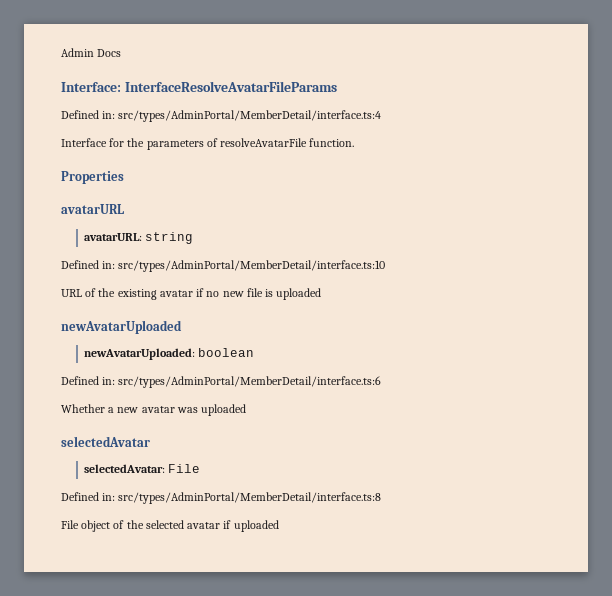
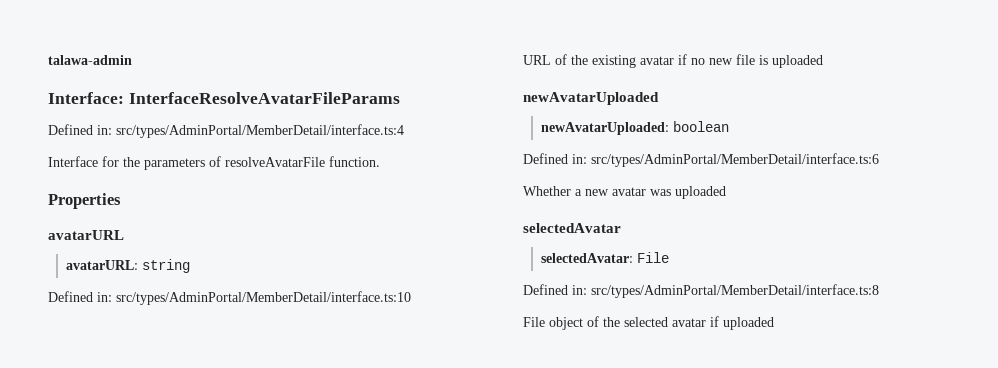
- Admin Docs
+ talawa-admin

